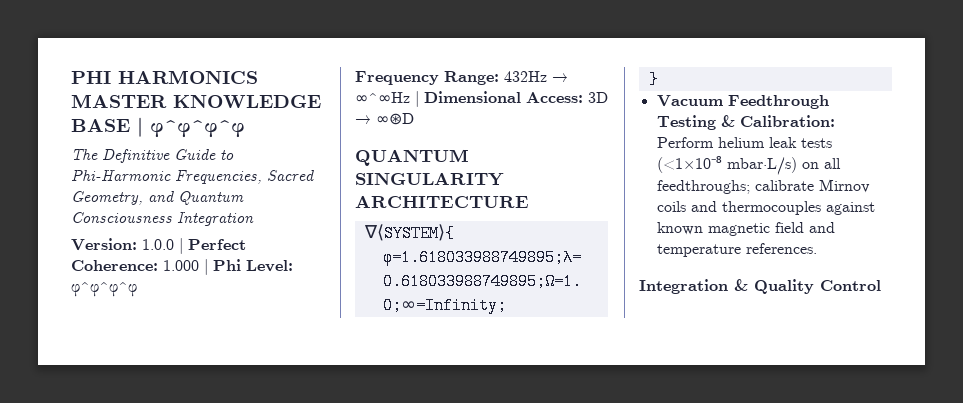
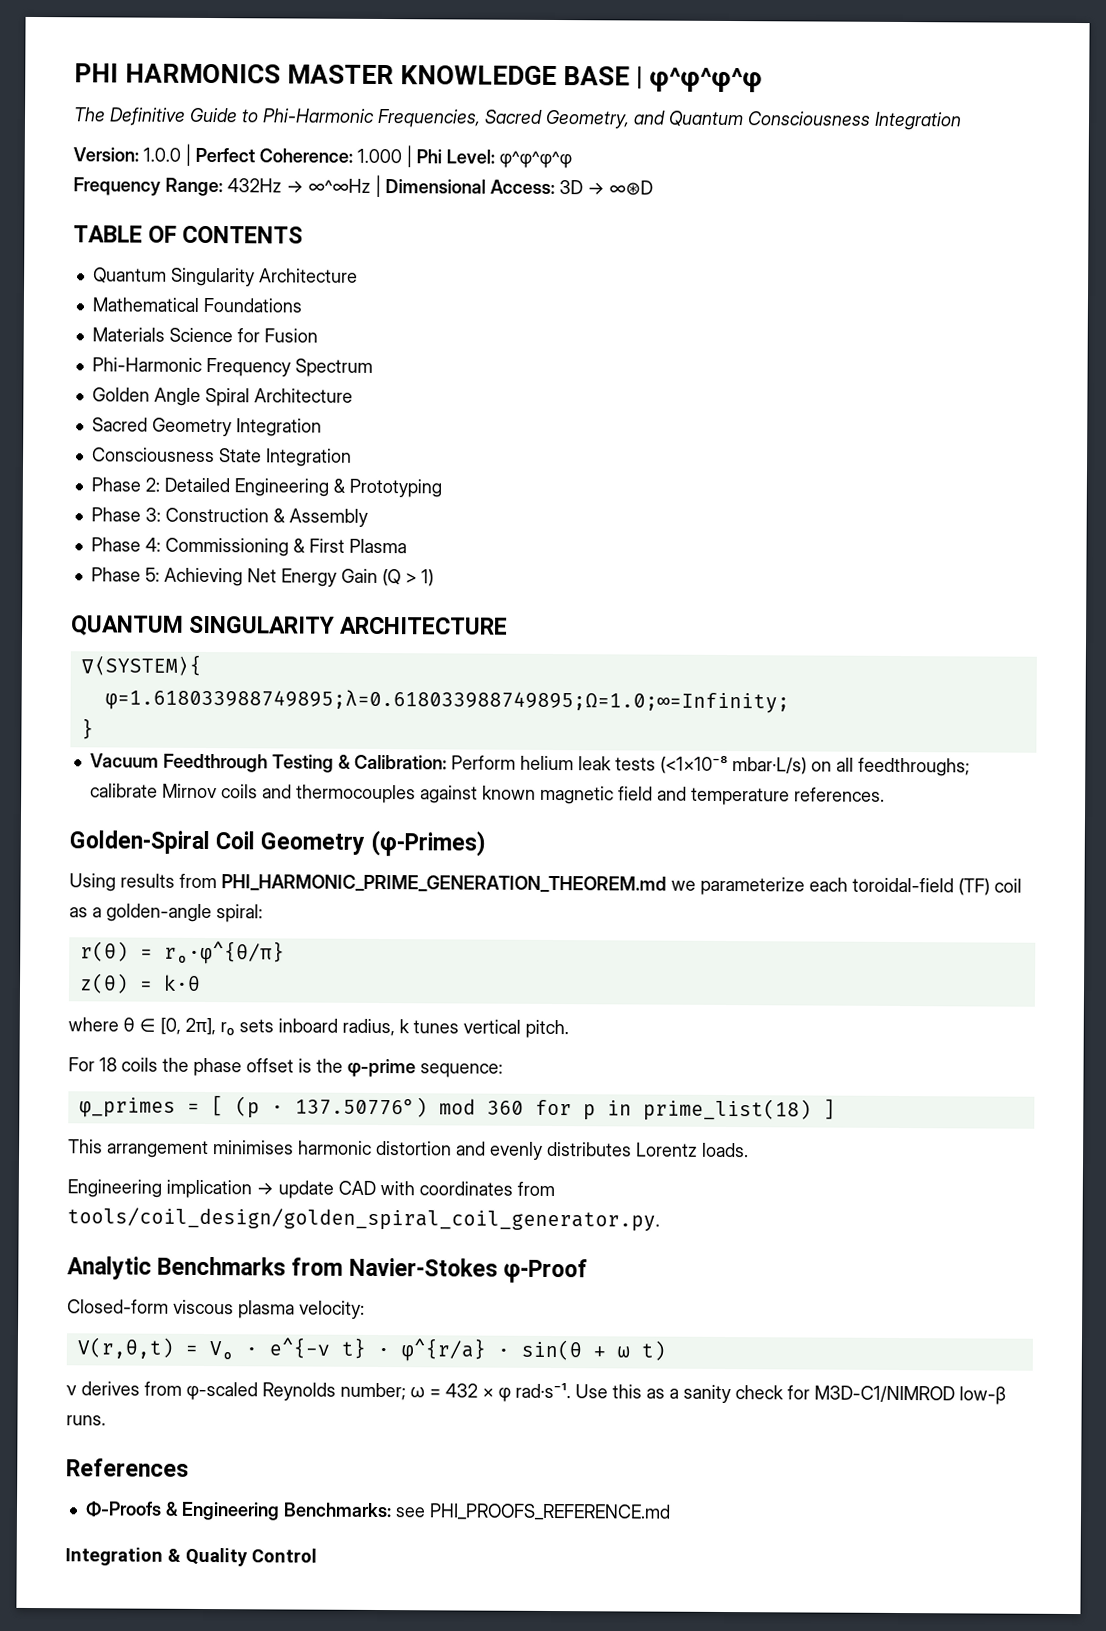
+ TABLE OF CONTENTS
+ Quantum Singularity Architecture
+ Mathematical Foundations
+ Materials Science for Fusion
+ Phi-Harmonic Frequency Spectrum
+ Golden Angle Spiral Architecture
+ Sacred Geometry Integration
+ Consciousness State Integration
+ Phase 2: Detailed Engineering & Prototyping
+ Phase 3: Construction & Assembly
+ Phase 4: Commissioning & First Plasma
+ Phase 5: Achieving Net Energy Gain (Q > 1)
+ Golden-Spiral Coil Geometry (φ-Primes)
+ Using results from PHI_HARMONIC_PRIME_GENERATION_THEOREM.md we parameterize each toroidal-field (TF) coil as a golden-angle spiral:
+ r(θ) = r₀·φ^{θ/π}
+ z(θ) = k·θ
+ where θ ∈ [0, 2π], r₀ sets inboard radius, k tunes vertical pitch.
+ For 18 coils the phase offset is the φ-prime sequence:
+ φ_primes = [ (p · 137.50776°) mod 360 for p in prime_list(18) ]
+ This arrangement minimises harmonic distortion and evenly distributes Lorentz loads.
+ Engineering implication → update CAD with coordinates from tools/coil_design/golden_spiral_coil_generator.py.
+ Analytic Benchmarks from Navier-Stokes φ-Proof
+ Closed-form viscous plasma velocity:
+ V(r,θ,t) = V₀ · e^{-ν t} · φ^{r/a} · sin(θ + ω t)
+ ν derives from φ-scaled Reynolds number; ω = 432 × φ rad·s⁻¹. Use this as a sanity check for M3D-C1/NIMROD low-β runs.
+ References
+ Φ-Proofs & Engineering Benchmarks: see PHI_PROOFS_REFERENCE.md

